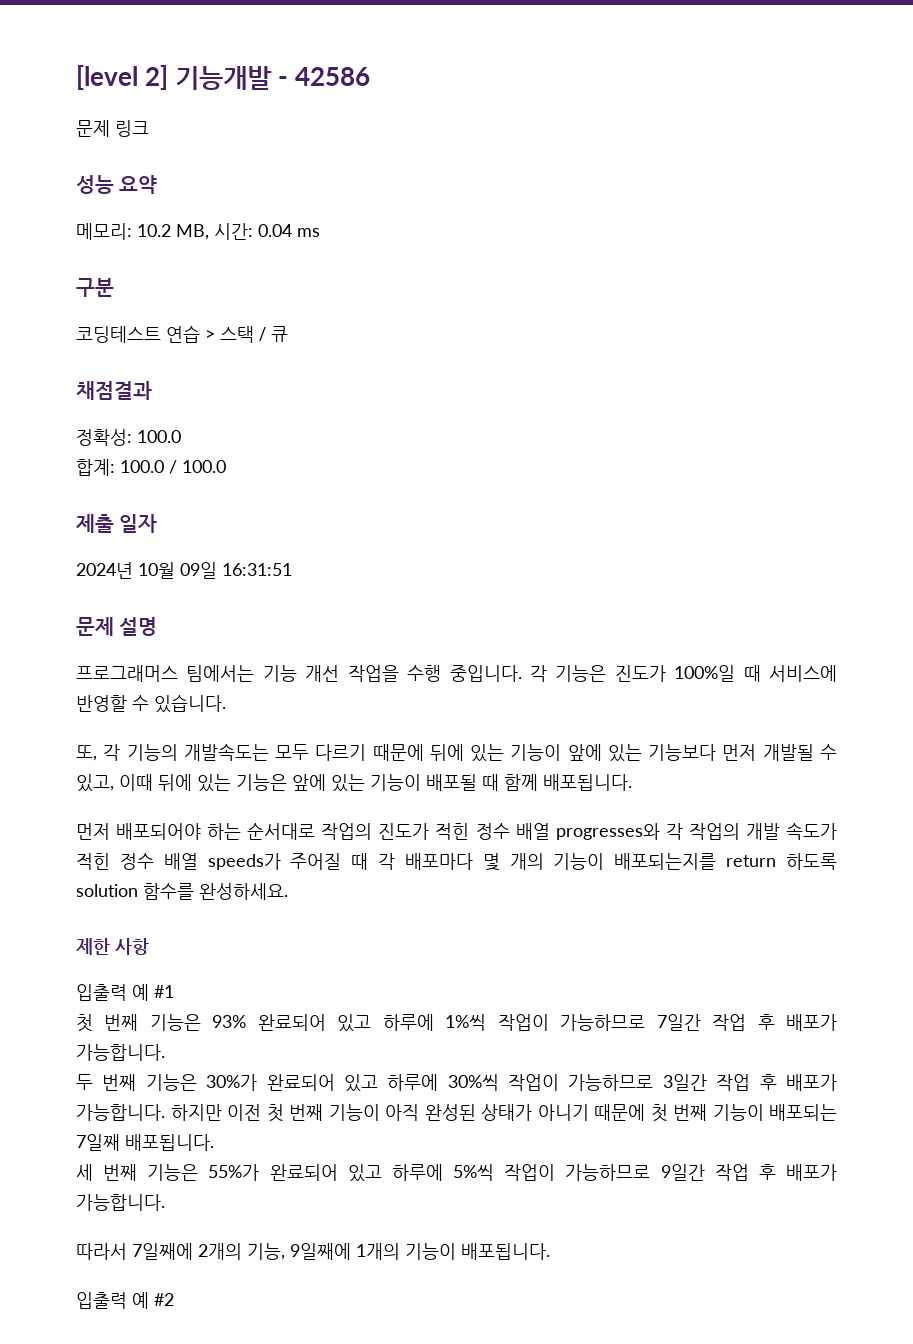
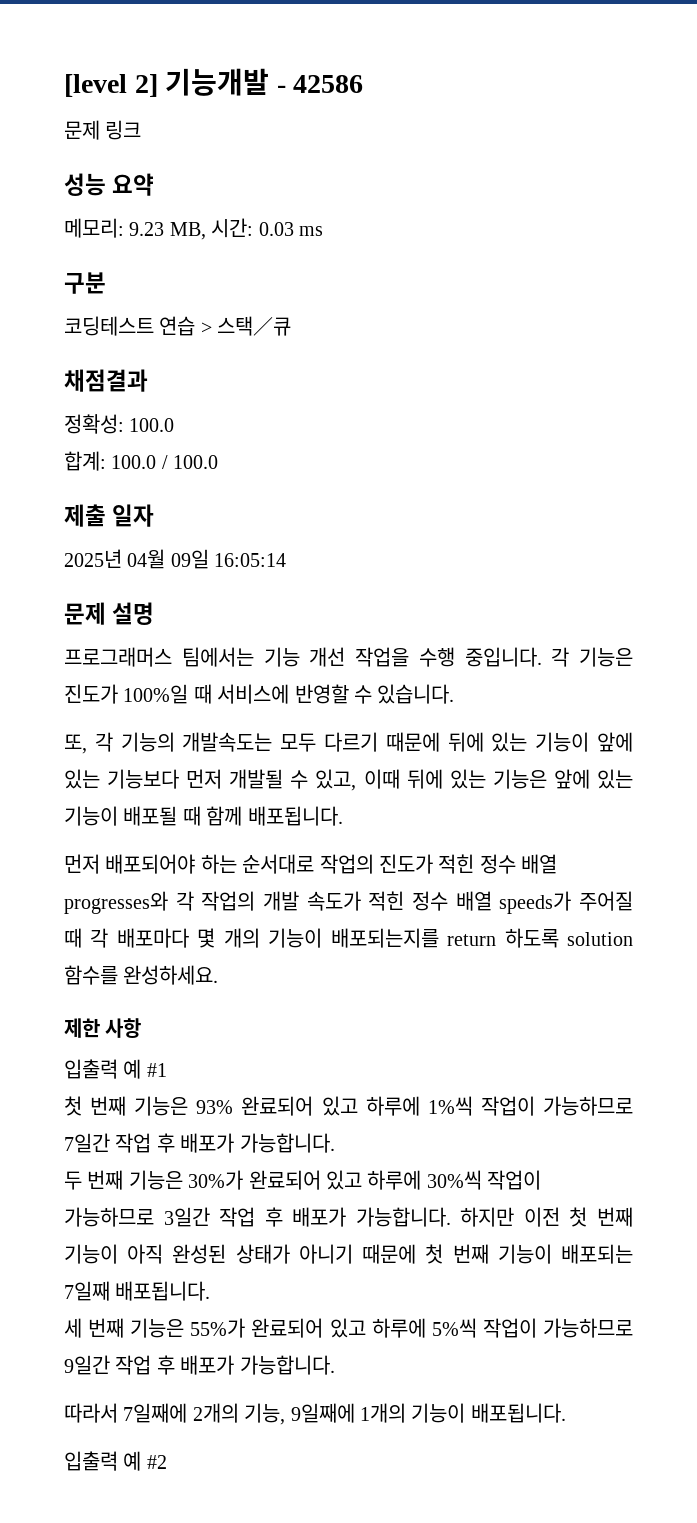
- 메모리: 10.2 MB, 시간: 0.04 ms
+ 메모리: 9.23 MB, 시간: 0.03 ms
- 2024년 10월 09일 16:31:51
+ 2025년 04월 09일 16:05:14

